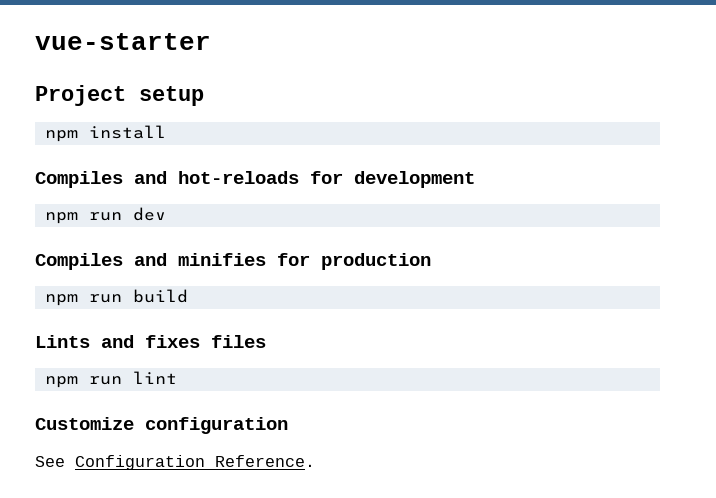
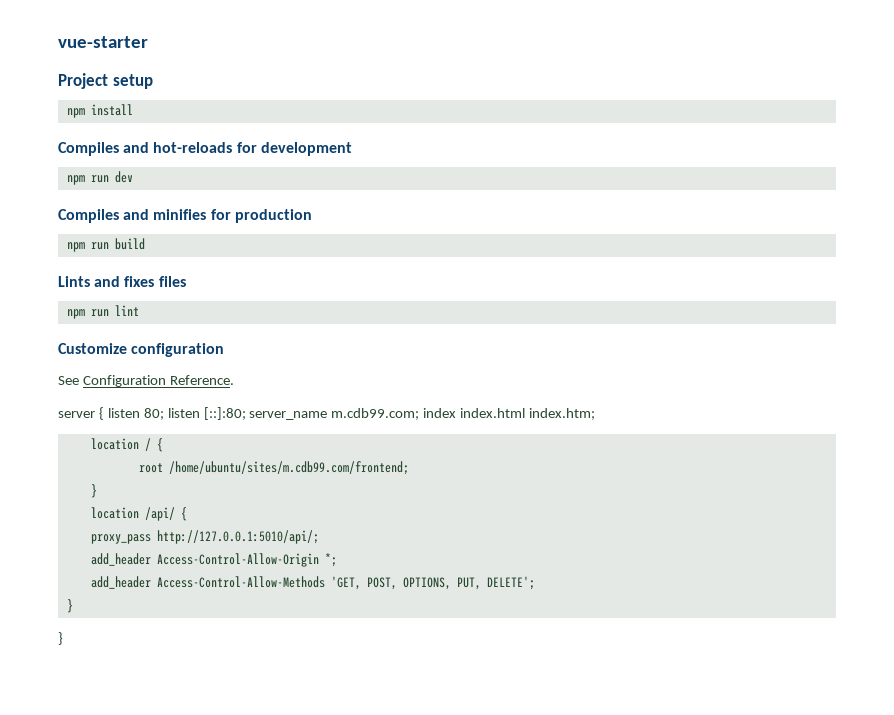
+ server { listen 80; listen [::]:80; server_name m.cdb99.com; index index.html index.htm;
+ location / {
+ root /home/ubuntu/sites/m.cdb99.com/frontend;
+ }
+ location /api/ {
+ proxy_pass http://127.0.0.1:5010/api/;
+ add_header Access-Control-Allow-Origin *;
+ add_header Access-Control-Allow-Methods 'GET, POST, OPTIONS, PUT, DELETE';
+ }
+ }

